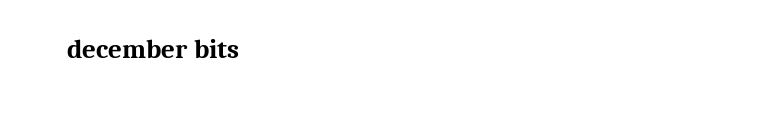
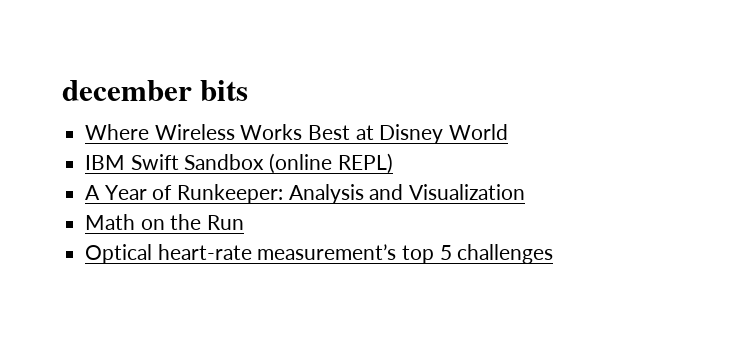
+ Where Wireless Works Best at Disney World
+ IBM Swift Sandbox (online REPL)
+ A Year of Runkeeper: Analysis and Visualization
+ Math on the Run
+ Optical heart-rate measurement’s top 5 challenges

